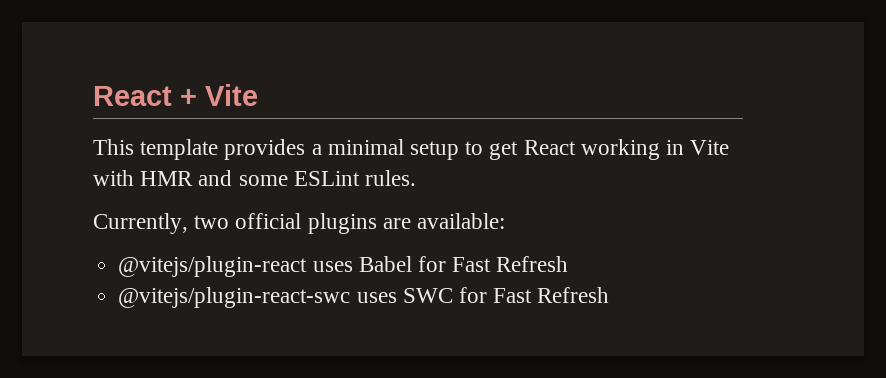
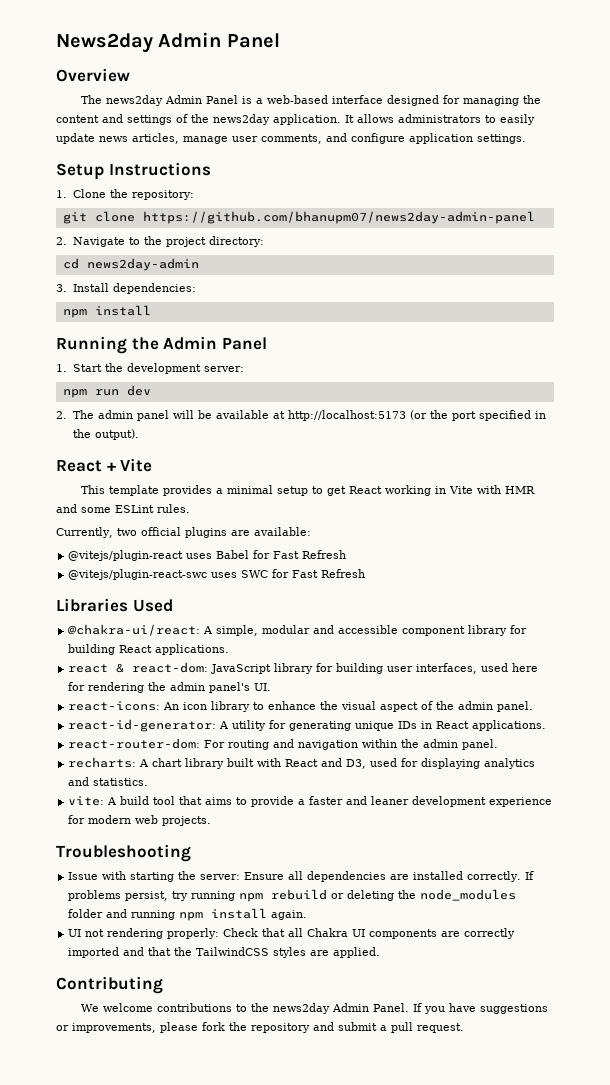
+ News2day Admin Panel
+ Overview
+ The news2day Admin Panel is a web-based interface designed for managing the content and settings of the news2day application. It allows administrators to easily update news articles, manage user comments, and configure application settings.
+ Setup Instructions
+ 1. Clone the repository:
+ git clone https://github.com/bhanupm07/news2day-admin-panel
+ 2. Navigate to the project directory:
+ cd news2day-admin
+ 3. Install dependencies:
+ npm install
+ Running the Admin Panel
+ 1. Start the development server:
+ npm run dev
+ 2. The admin panel will be available at http://localhost:5173 (or the port specified in the output).
+ Libraries Used
+ @chakra-ui/react: A simple, modular and accessible component library for building React applications.
+ react & react-dom: JavaScript library for building user interfaces, used here for rendering the admin panel's UI.
+ react-icons: An icon library to enhance the visual aspect of the admin panel.
+ react-id-generator: A utility for generating unique IDs in React applications.
+ react-router-dom: For routing and navigation within the admin panel.
+ recharts: A chart library built with React and D3, used for displaying analytics and statistics.
+ vite: A build tool that aims to provide a faster and leaner development experience for modern web projects.
+ Troubleshooting
+ Issue with starting the server: Ensure all dependencies are installed correctly. If problems persist, try running npm rebuild or deleting the node_modules folder and running npm install again.
+ UI not rendering properly: Check that all Chakra UI components are correctly imported and that the TailwindCSS styles are applied.
+ Contributing
+ We welcome contributions to the news2day Admin Panel. If you have suggestions or improvements, please fork the repository and submit a pull request.

